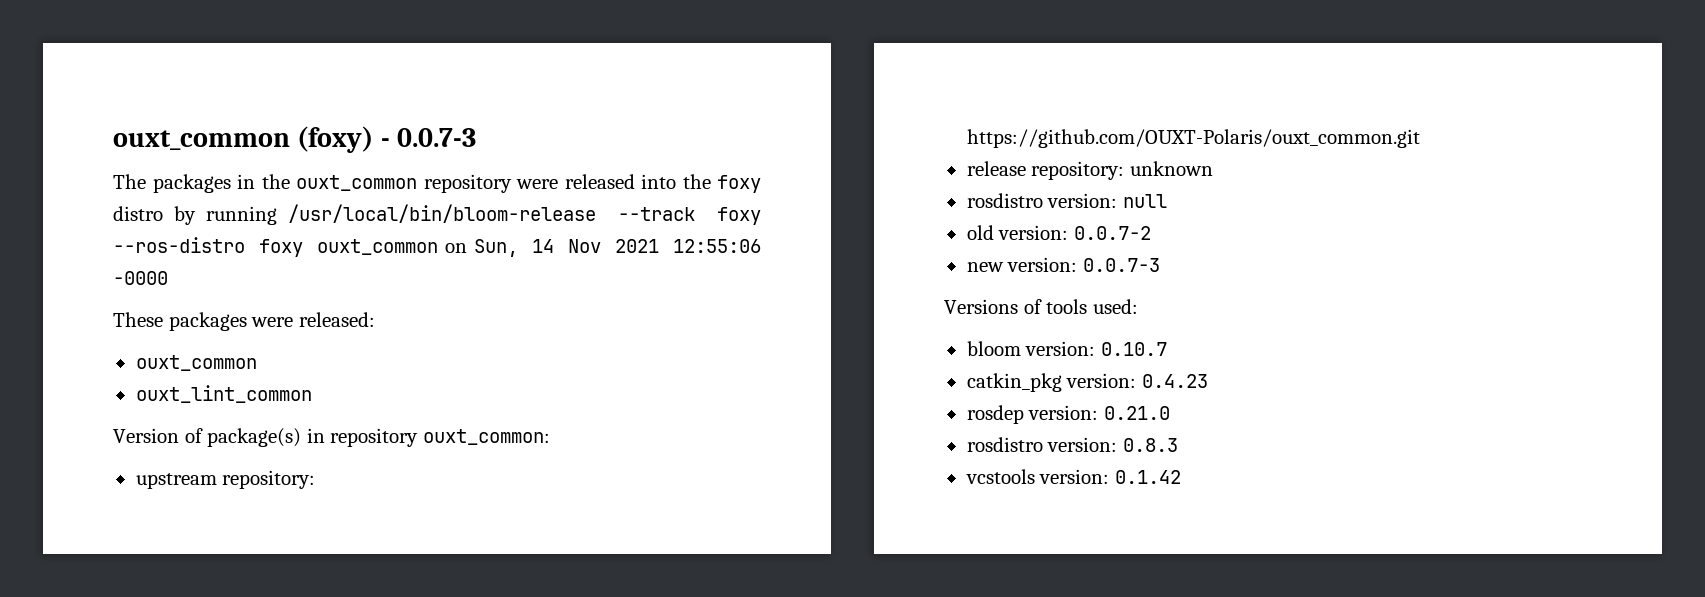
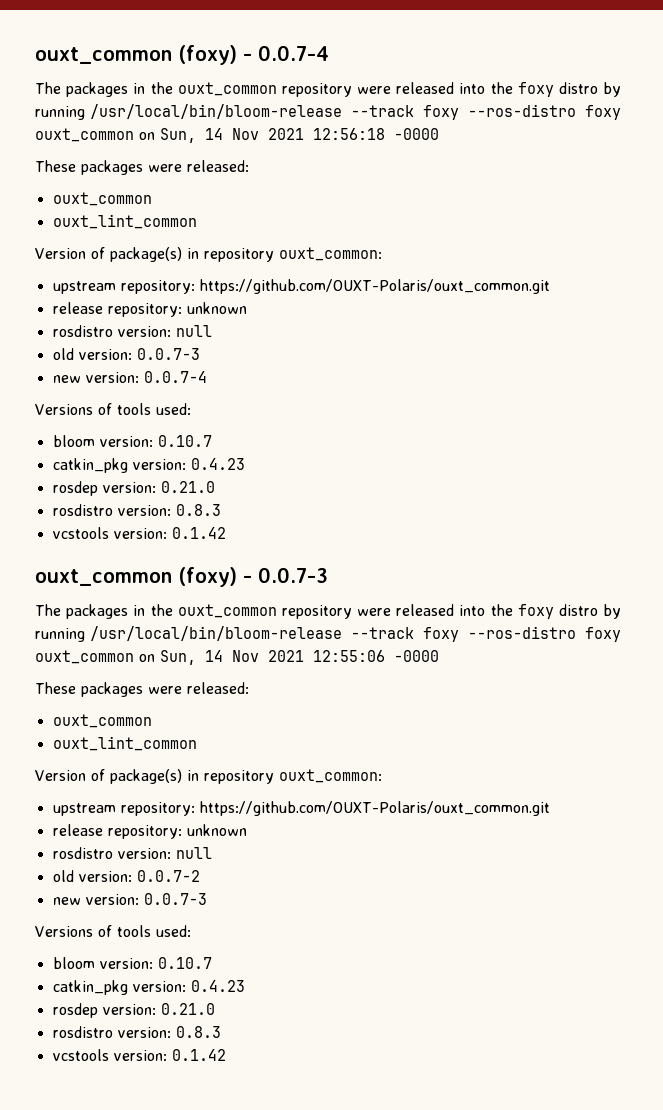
+ ouxt_common (foxy) - 0.0.7-4
+ The packages in the ouxt_common repository were released into the foxy distro by running /usr/local/bin/bloom-release --track foxy --ros-distro foxy ouxt_common on Sun, 14 Nov 2021 12:56:18 -0000
+ These packages were released:
+ ouxt_common
+ ouxt_lint_common
+ Version of package(s) in repository ouxt_common:
+ upstream repository: https://github.com/OUXT-Polaris/ouxt_common.git
+ release repository: unknown
+ rosdistro version: null
+ old version: 0.0.7-3
+ new version: 0.0.7-4
+ Versions of tools used:
+ bloom version: 0.10.7
+ catkin_pkg version: 0.4.23
+ rosdep version: 0.21.0
+ rosdistro version: 0.8.3
+ vcstools version: 0.1.42

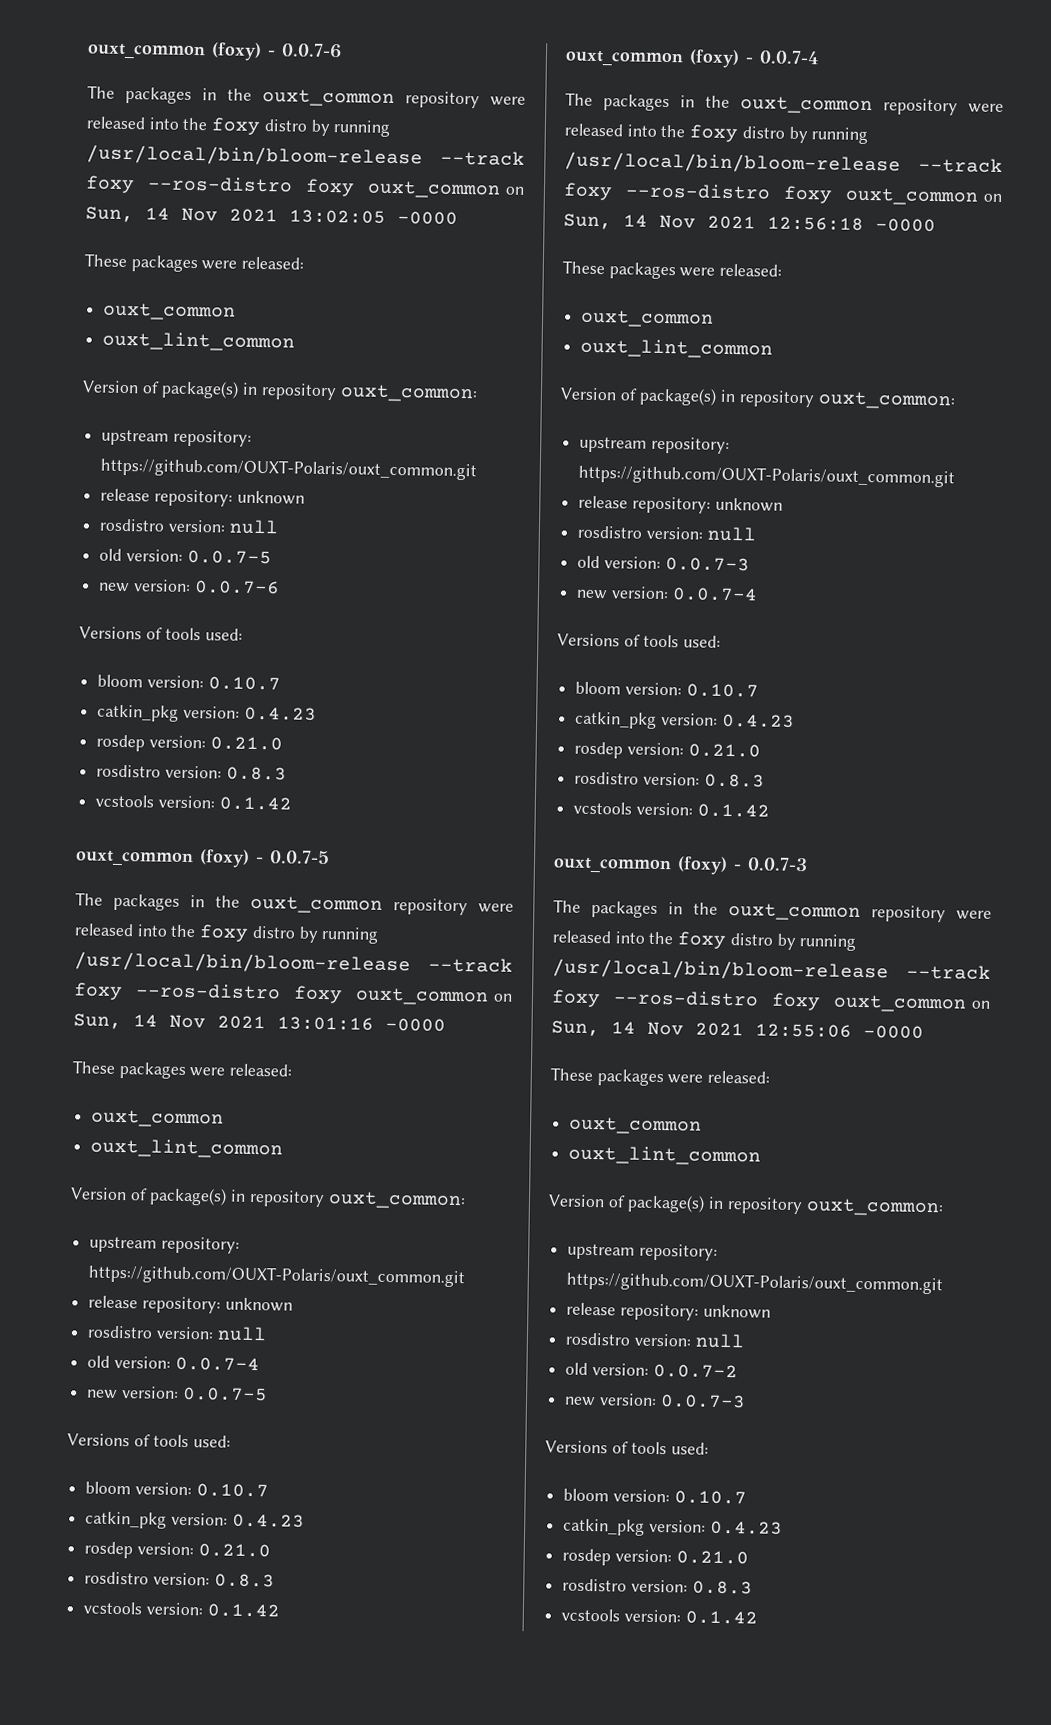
+ ouxt_common (foxy) - 0.0.7-6
+ The packages in the ouxt_common repository were released into the foxy distro by running /usr/local/bin/bloom-release --track foxy --ros-distro foxy ouxt_common on Sun, 14 Nov 2021 13:02:05 -0000
+ These packages were released:
+ ouxt_common
+ ouxt_lint_common
+ Version of package(s) in repository ouxt_common:
+ upstream repository: https://github.com/OUXT-Polaris/ouxt_common.git
+ release repository: unknown
+ rosdistro version: null
+ old version: 0.0.7-5
+ new version: 0.0.7-6
+ Versions of tools used:
+ bloom version: 0.10.7
+ catkin_pkg version: 0.4.23
+ rosdep version: 0.21.0
+ rosdistro version: 0.8.3
+ vcstools version: 0.1.42
+ ouxt_common (foxy) - 0.0.7-5
+ The packages in the ouxt_common repository were released into the foxy distro by running /usr/local/bin/bloom-release --track foxy --ros-distro foxy ouxt_common on Sun, 14 Nov 2021 13:01:16 -0000
+ These packages were released:
+ ouxt_common
+ ouxt_lint_common
+ Version of package(s) in repository ouxt_common:
+ upstream repository: https://github.com/OUXT-Polaris/ouxt_common.git
+ release repository: unknown
+ rosdistro version: null
+ old version: 0.0.7-4
+ new version: 0.0.7-5
+ Versions of tools used:
+ bloom version: 0.10.7
+ catkin_pkg version: 0.4.23
+ rosdep version: 0.21.0
+ rosdistro version: 0.8.3
+ vcstools version: 0.1.42

